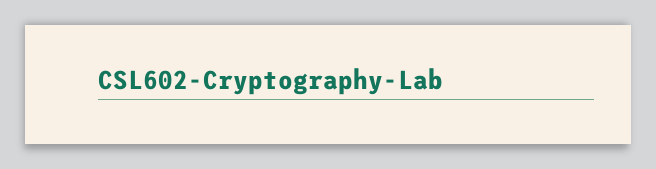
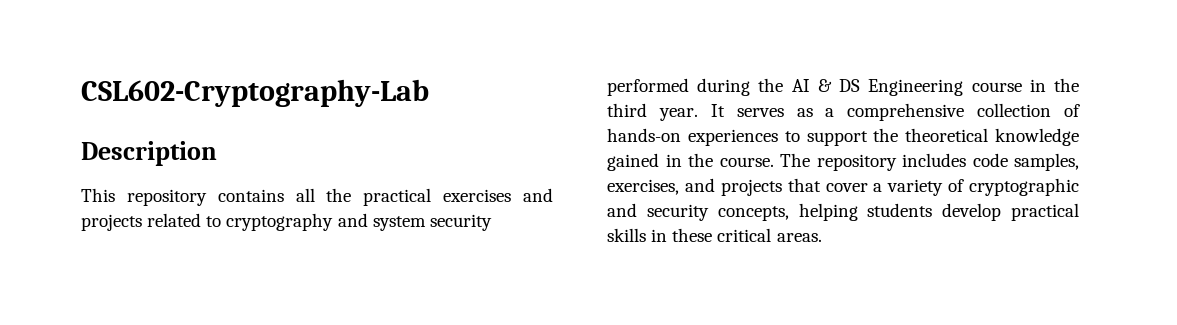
+ Description
+ This repository contains all the practical exercises and projects related to cryptography and system security performed during the AI & DS Engineering course in the third year. It serves as a comprehensive collection of hands-on experiences to support the theoretical knowledge gained in the course. The repository includes code samples, exercises, and projects that cover a variety of cryptographic and security concepts, helping students develop practical skills in these critical areas.

